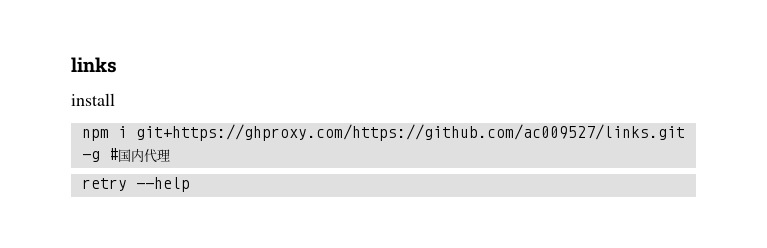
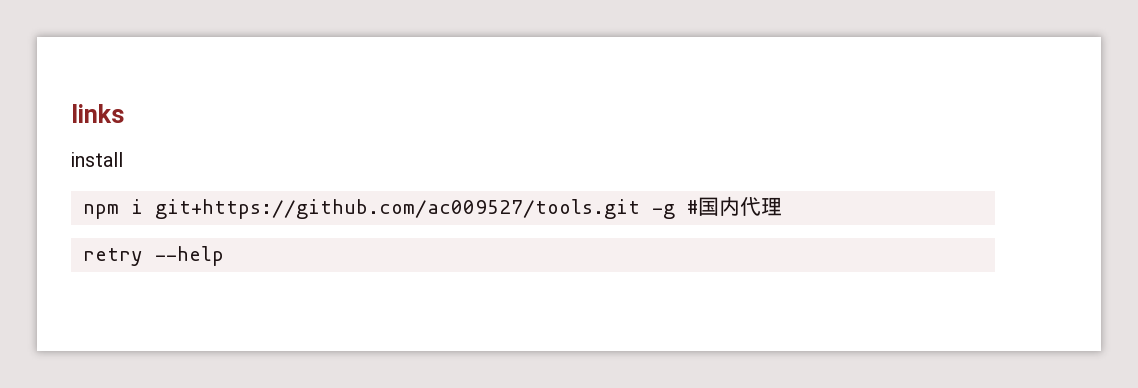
- npm i git+https://ghproxy.com/https://github.com/ac009527/links.git -g #国内代理
+ npm i git+https://github.com/ac009527/tools.git -g #国内代理

